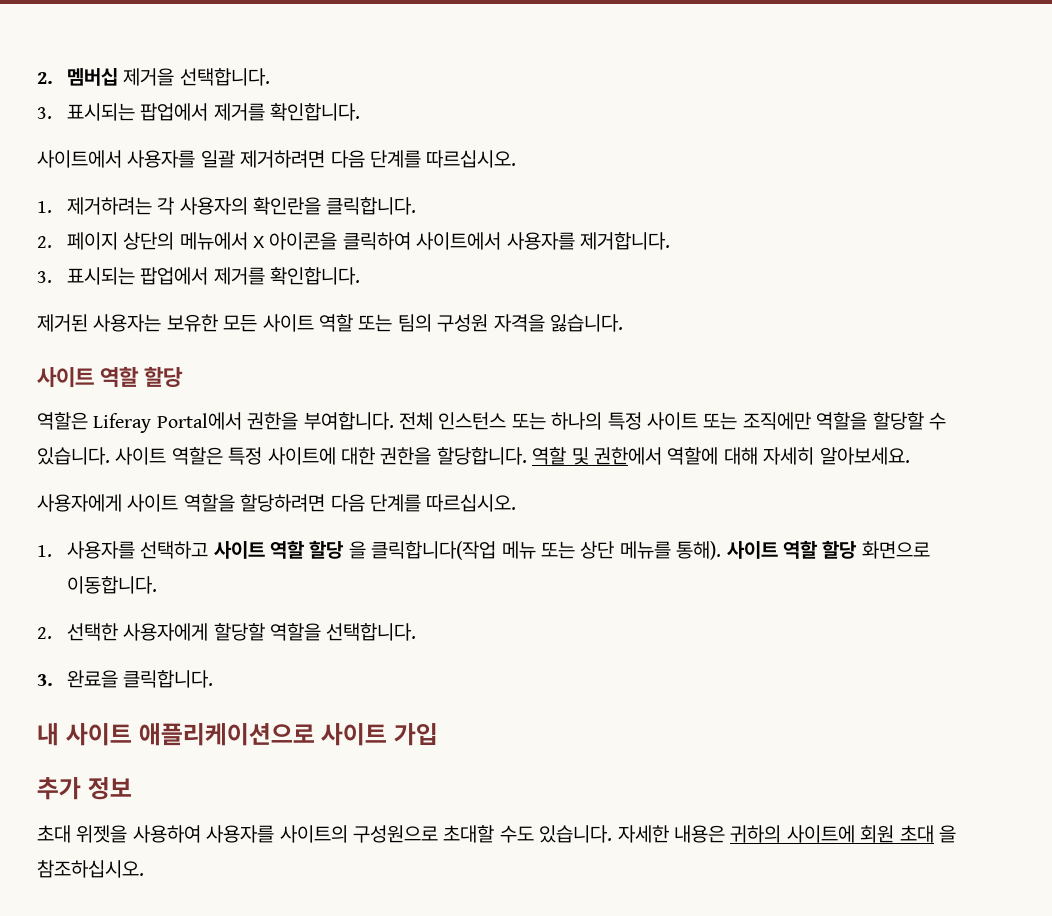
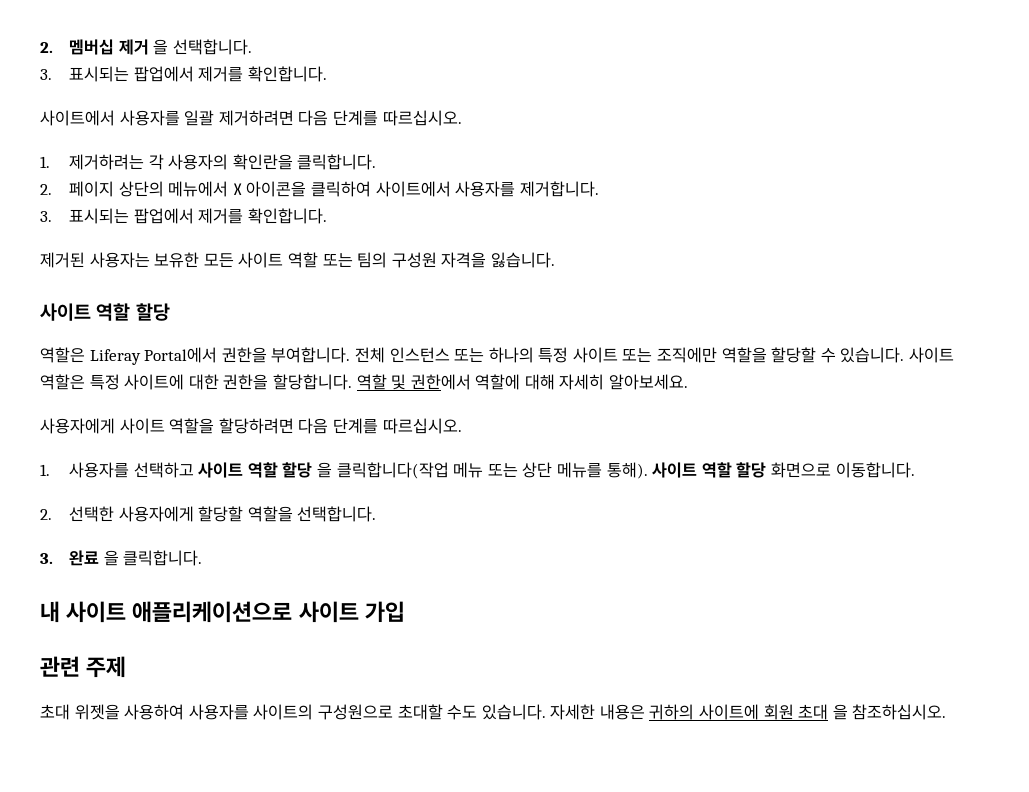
- 2. 멤버십 제거을 선택합니다.
+ 2. 멤버십 제거 을 선택합니다.
- 3. 완료을 클릭합니다.
+ 3. 완료 을 클릭합니다.
- 추가 정보
+ 관련 주제

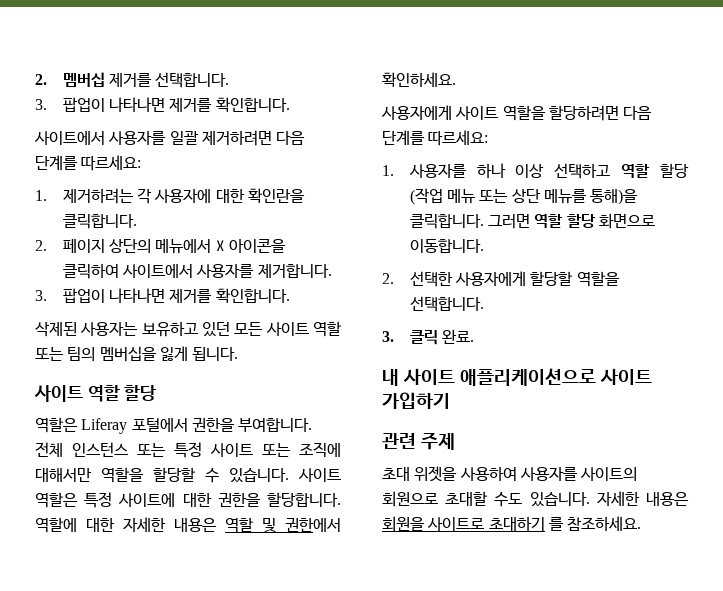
- 2. 멤버십 제거 을 선택합니다.
- 3. 표시되는 팝업에서 제거를 확인합니다.
+ 2. 멤버십 제거를 선택합니다.
+ 3. 팝업이 나타나면 제거를 확인합니다.
- 사이트에서 사용자를 일괄 제거하려면 다음 단계를 따르십시오.
+ 사이트에서 사용자를 일괄 제거하려면 다음 단계를 따르세요:
- 1. 제거하려는 각 사용자의 확인란을 클릭합니다.
+ 1. 제거하려는 각 사용자에 대한 확인란을 클릭합니다.
  2. 페이지 상단의 메뉴에서 X 아이콘을 클릭하여 사이트에서 사용자를 제거합니다.
- 3. 표시되는 팝업에서 제거를 확인합니다.
- 제거된 사용자는 보유한 모든 사이트 역할 또는 팀의 구성원 자격을 잃습니다.
+ 3. 팝업이 나타나면 제거를 확인합니다.
+ 삭제된 사용자는 보유하고 있던 모든 사이트 역할 또는 팀의 멤버십을 잃게 됩니다.
- 역할은 Liferay Portal에서 권한을 부여합니다.
+ 역할은 Liferay 포털에서 권한을 부여합니다.
- 전체 인스턴스 또는 하나의 특정 사이트 또는 조직에만 역할을 할당할 수 있습니다.
+ 전체 인스턴스 또는 특정 사이트 또는 조직에 대해서만 역할을 할당할 수 있습니다.
- 역할 및 권한에서 역할에 대해 자세히 알아보세요.
+ 역할에 대한 자세한 내용은 역할 및 권한에서 확인하세요.
- 사용자에게 사이트 역할을 할당하려면 다음 단계를 따르십시오.
+ 사용자에게 사이트 역할을 할당하려면 다음 단계를 따르세요:
- 1. 사용자를 선택하고 사이트 역할 할당 을 클릭합니다(작업 메뉴 또는 상단 메뉴를 통해). 사이트 역할 할당 화면으로 이동합니다.
+ 1. 사용자를 하나 이상 선택하고 역할 할당 (작업 메뉴 또는 상단 메뉴를 통해)을 클릭합니다. 그러면 역할 할당 화면으로 이동합니다.
- 3. 완료 을 클릭합니다.
+ 3. 클릭 완료.
- 내 사이트 애플리케이션으로 사이트 가입
+ 내 사이트 애플리케이션으로 사이트 가입하기
- 초대 위젯을 사용하여 사용자를 사이트의 구성원으로 초대할 수도 있습니다.
+ 초대 위젯을 사용하여 사용자를 사이트의 회원으로 초대할 수도 있습니다.
- 자세한 내용은 귀하의 사이트에 회원 초대 을 참조하십시오.
+ 자세한 내용은 회원을 사이트로 초대하기 를 참조하세요.

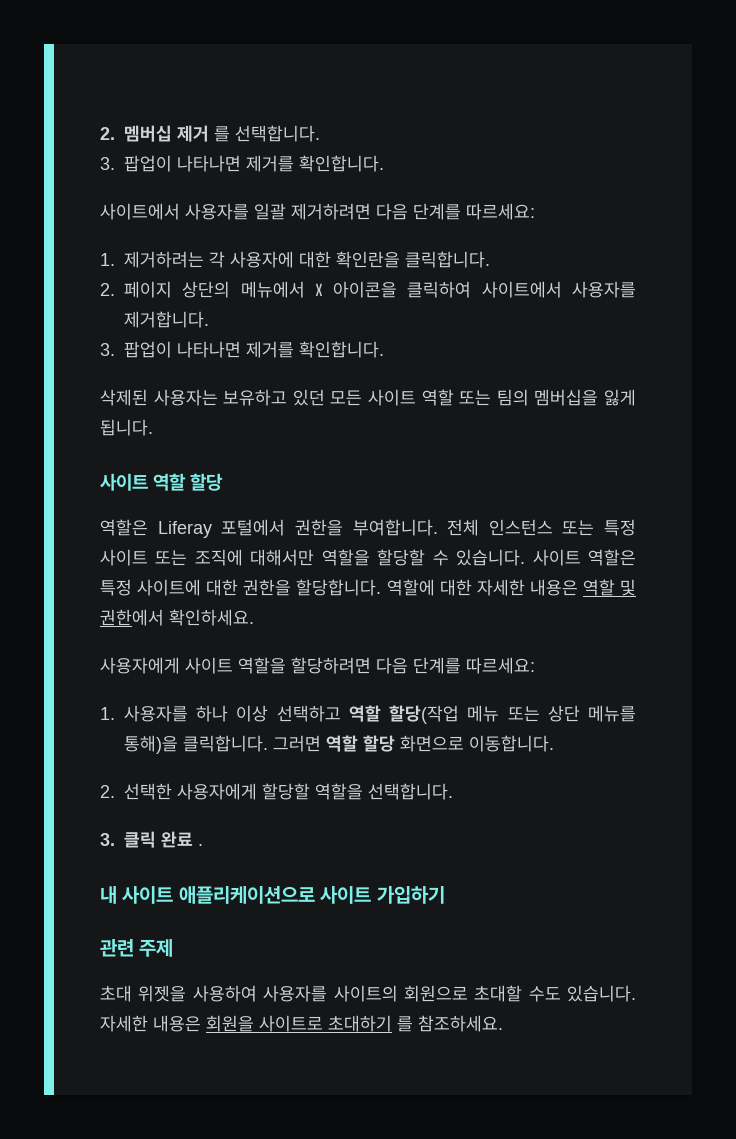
- 2. 멤버십 제거를 선택합니다.
+ 2. 멤버십 제거 를 선택합니다.
- 1. 사용자를 하나 이상 선택하고 역할 할당 (작업 메뉴 또는 상단 메뉴를 통해)을 클릭합니다.
+ 1. 사용자를 하나 이상 선택하고 역할 할당(작업 메뉴 또는 상단 메뉴를 통해)을 클릭합니다.
- 3. 클릭 완료.
+ 3. 클릭 완료 .

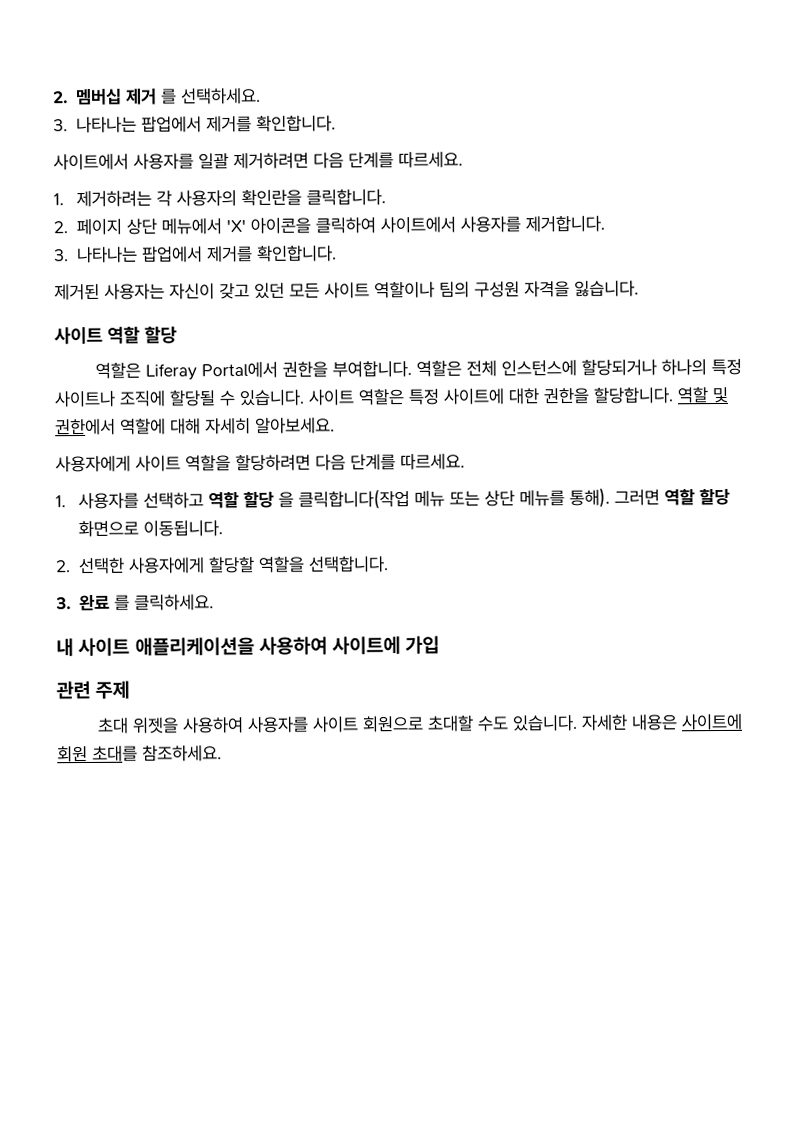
- 2. 멤버십 제거 를 선택합니다.
- 3. 팝업이 나타나면 제거를 확인합니다.
+ 2. 멤버십 제거 를 선택하세요.
+ 3. 나타나는 팝업에서 제거를 확인합니다.
- 사이트에서 사용자를 일괄 제거하려면 다음 단계를 따르세요:
+ 사이트에서 사용자를 일괄 제거하려면 다음 단계를 따르세요.
- 1. 제거하려는 각 사용자에 대한 확인란을 클릭합니다.
+ 1. 제거하려는 각 사용자의 확인란을 클릭합니다.
- 2. 페이지 상단의 메뉴에서 X 아이콘을 클릭하여 사이트에서 사용자를 제거합니다.
- 3. 팝업이 나타나면 제거를 확인합니다.
- 삭제된 사용자는 보유하고 있던 모든 사이트 역할 또는 팀의 멤버십을 잃게 됩니다.
+ 2. 페이지 상단 메뉴에서 'X' 아이콘을 클릭하여 사이트에서 사용자를 제거합니다.
+ 3. 나타나는 팝업에서 제거를 확인합니다.
+ 제거된 사용자는 자신이 갖고 있던 모든 사이트 역할이나 팀의 구성원 자격을 잃습니다.
- 역할은 Liferay 포털에서 권한을 부여합니다.
+ 역할은 Liferay Portal에서 권한을 부여합니다.
- 전체 인스턴스 또는 특정 사이트 또는 조직에 대해서만 역할을 할당할 수 있습니다.
+ 역할은 전체 인스턴스에 할당되거나 하나의 특정 사이트나 조직에 할당될 수 있습니다.
- 역할에 대한 자세한 내용은 역할 및 권한에서 확인하세요.
+ 역할 및 권한에서 역할에 대해 자세히 알아보세요.
- 사용자에게 사이트 역할을 할당하려면 다음 단계를 따르세요:
+ 사용자에게 사이트 역할을 할당하려면 다음 단계를 따르세요.
- 1. 사용자를 하나 이상 선택하고 역할 할당(작업 메뉴 또는 상단 메뉴를 통해)을 클릭합니다.
+ 1. 사용자를 선택하고 역할 할당 을 클릭합니다(작업 메뉴 또는 상단 메뉴를 통해).
- 그러면 역할 할당 화면으로 이동합니다.
+ 그러면 역할 할당 화면으로 이동됩니다.
- 3. 클릭 완료 .
+ 3. 완료 를 클릭하세요.
- 내 사이트 애플리케이션으로 사이트 가입하기
+ 내 사이트 애플리케이션을 사용하여 사이트에 가입
- 초대 위젯을 사용하여 사용자를 사이트의 회원으로 초대할 수도 있습니다.
+ 초대 위젯을 사용하여 사용자를 사이트 회원으로 초대할 수도 있습니다.
- 자세한 내용은 회원을 사이트로 초대하기 를 참조하세요.
+ 자세한 내용은 사이트에 회원 초대를 참조하세요.

